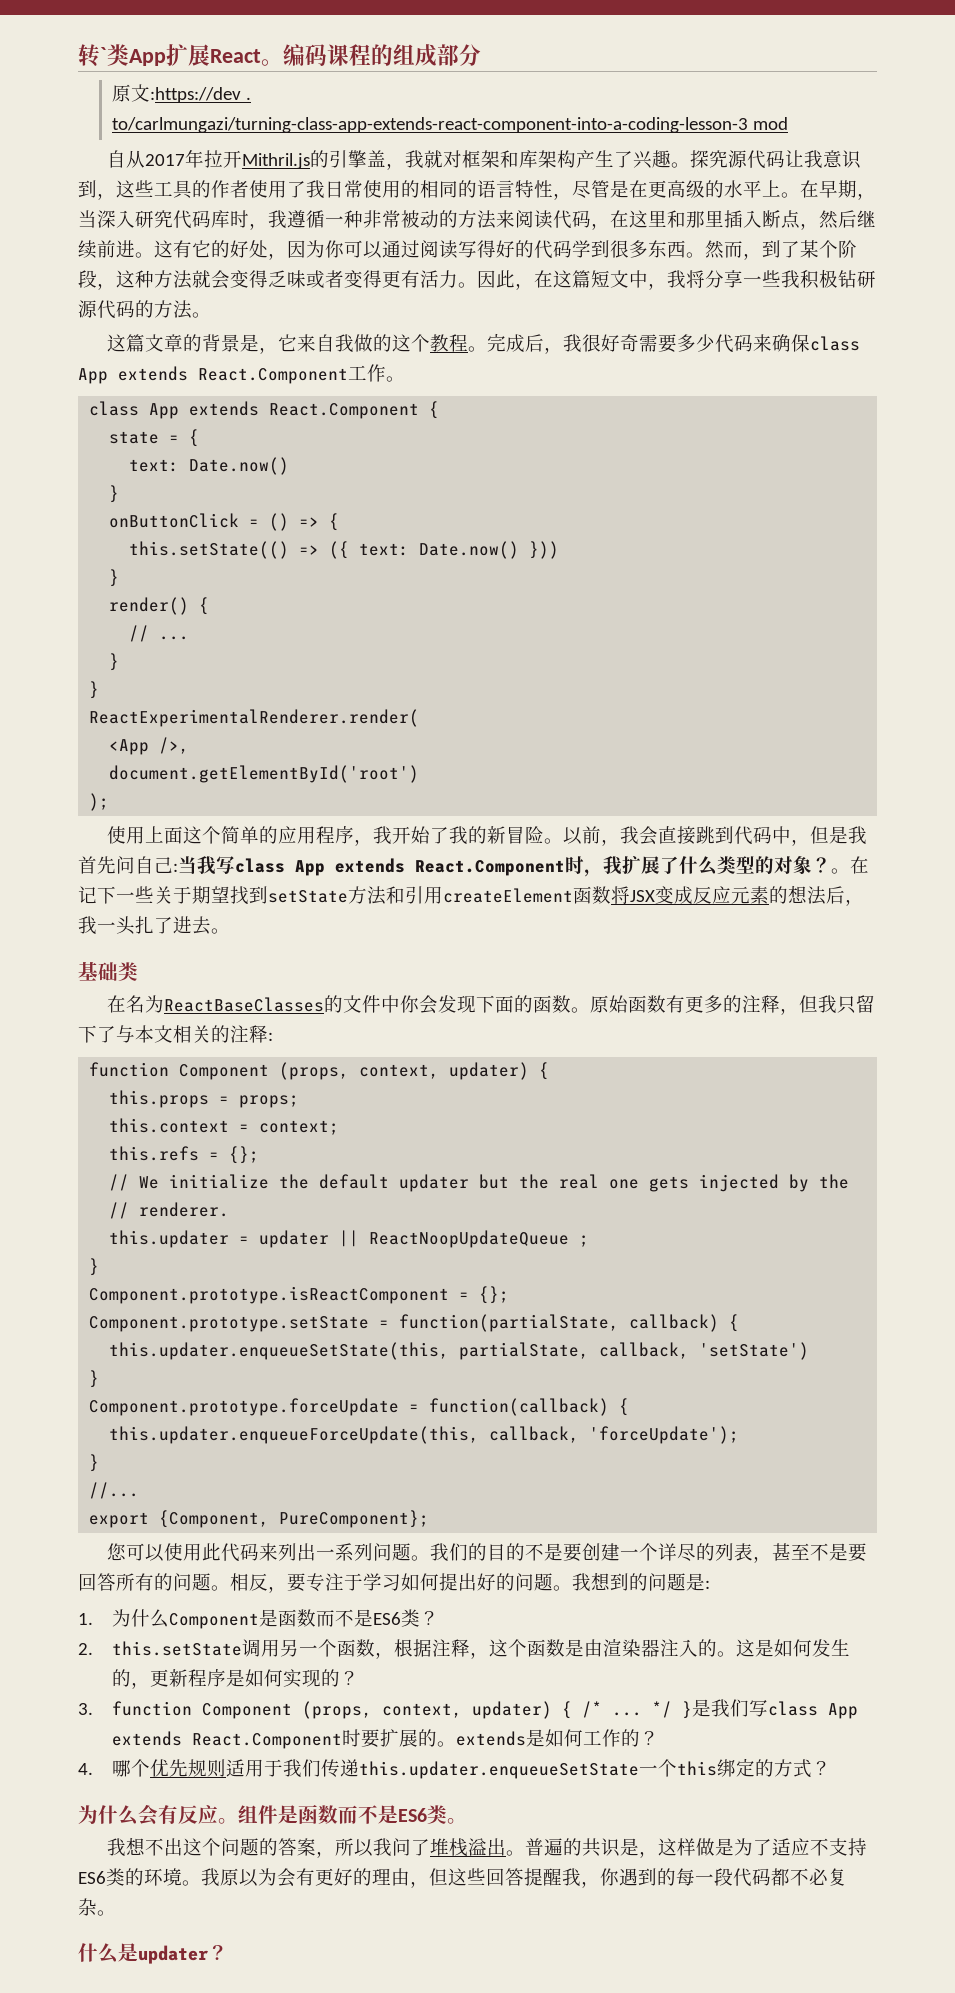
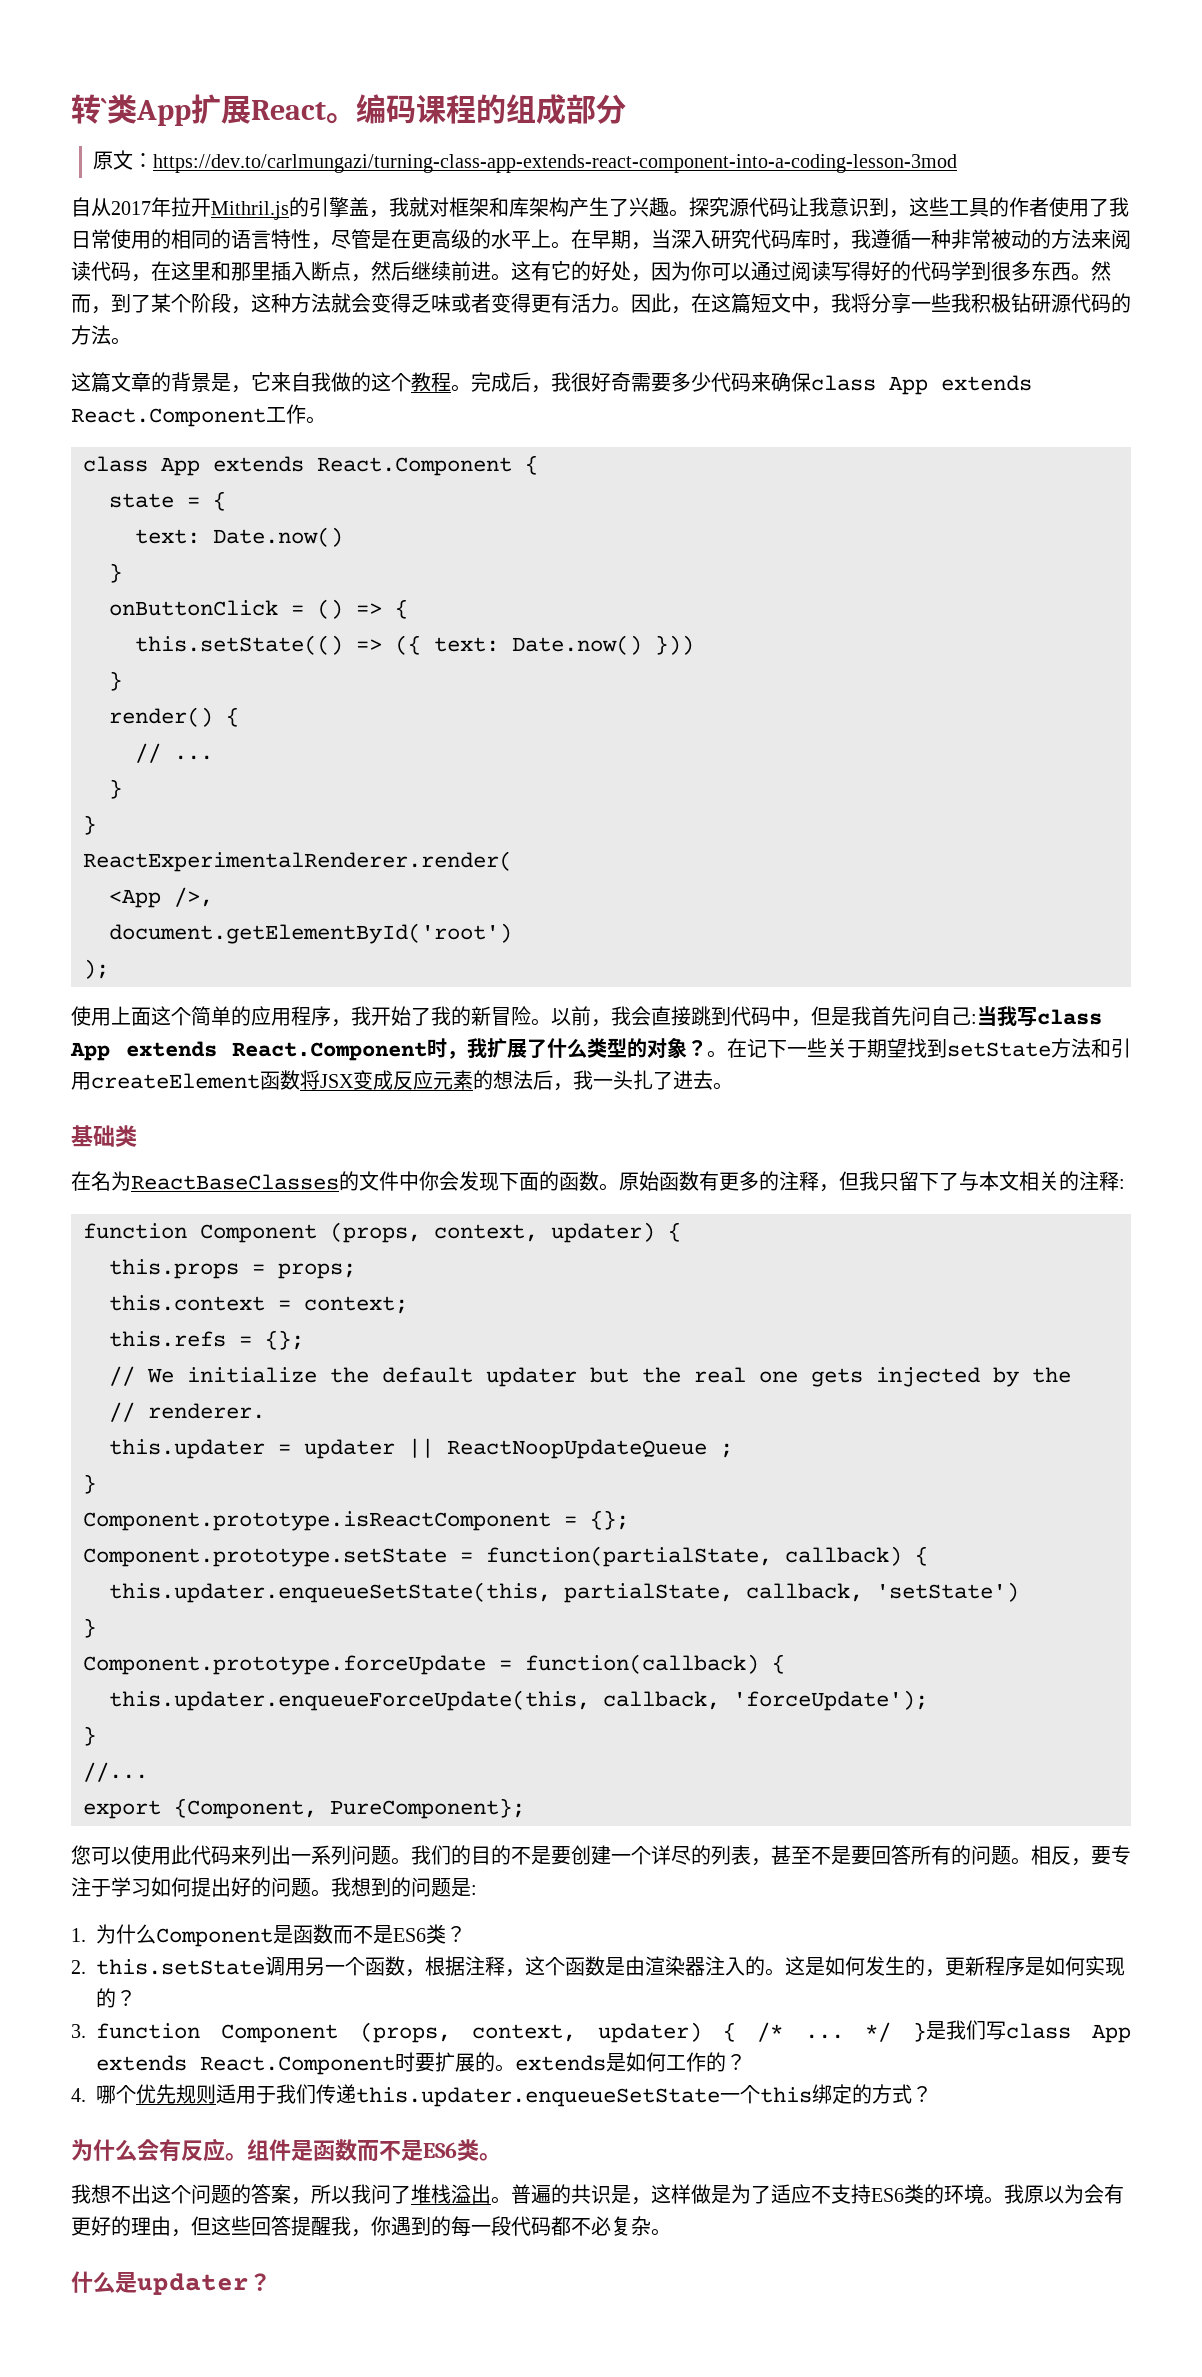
- 原文:https://dev . to/carlmungazi/turning-class-app-extends-react-component-into-a-coding-lesson-3 mod
+ 原文：https://dev.to/carlmungazi/turning-class-app-extends-react-component-into-a-coding-lesson-3mod

